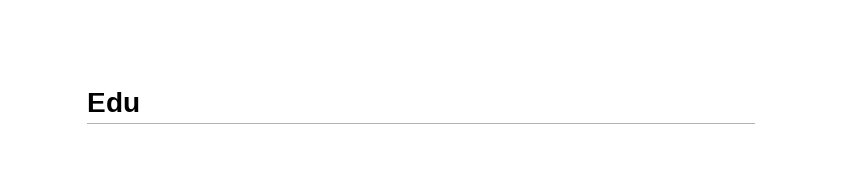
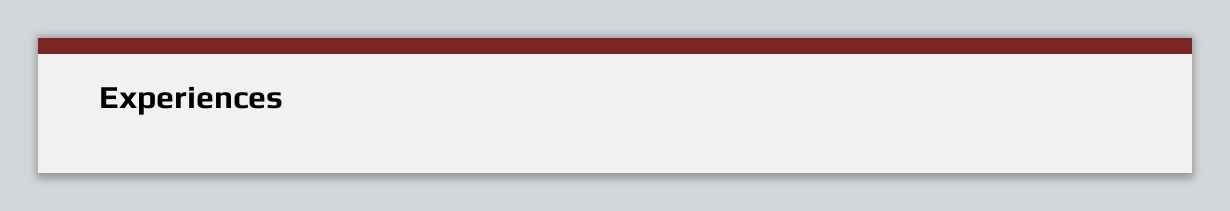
- Edu
+ Experiences

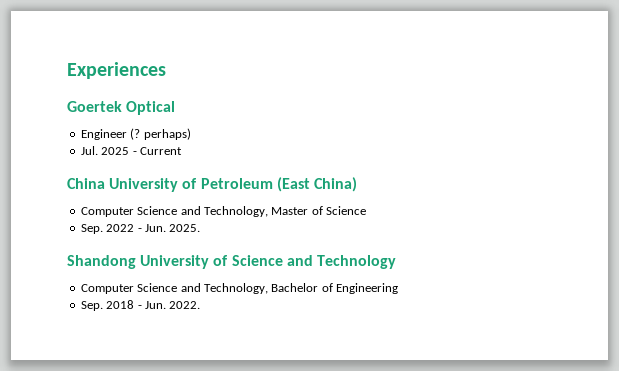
+ Goertek Optical
+ Engineer (? perhaps)
+ Jul. 2025 - Current
+ China University of Petroleum (East China)
+ Computer Science and Technology, Master of Science
+ Sep. 2022 - Jun. 2025.
+ Shandong University of Science and Technology
+ Computer Science and Technology, Bachelor of Engineering
+ Sep. 2018 - Jun. 2022.

